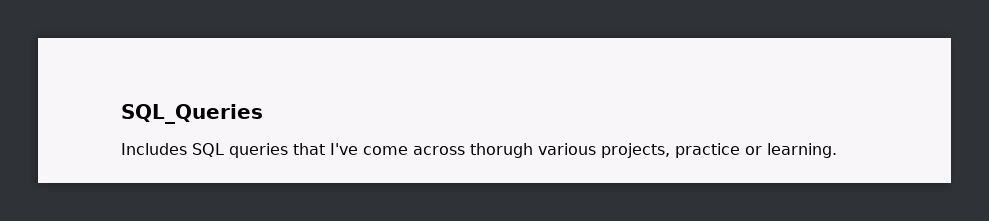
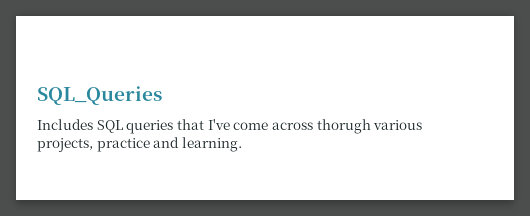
- Includes SQL queries that I've come across thorugh various projects, practice or learning.
+ Includes SQL queries that I've come across thorugh various projects, practice and learning.

